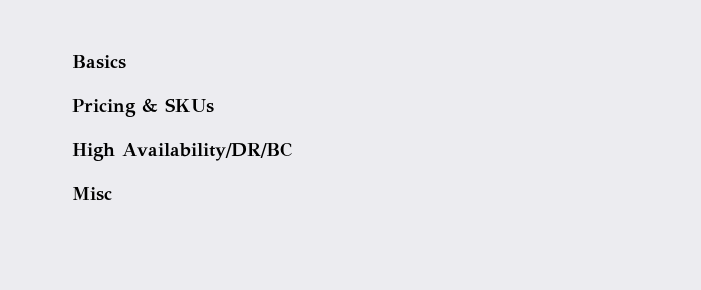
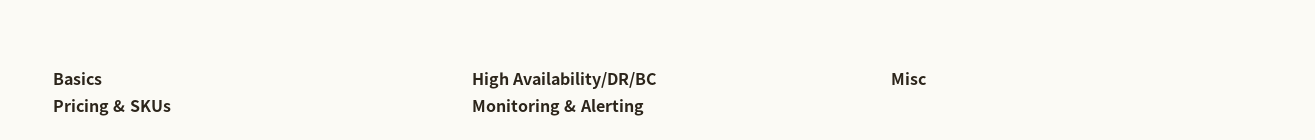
+ Monitoring & Alerting

